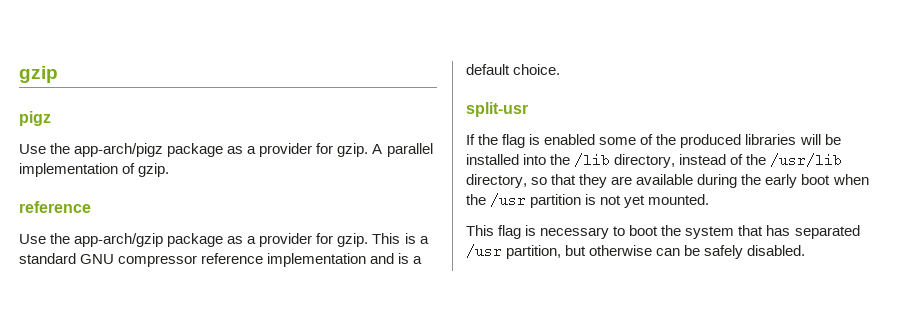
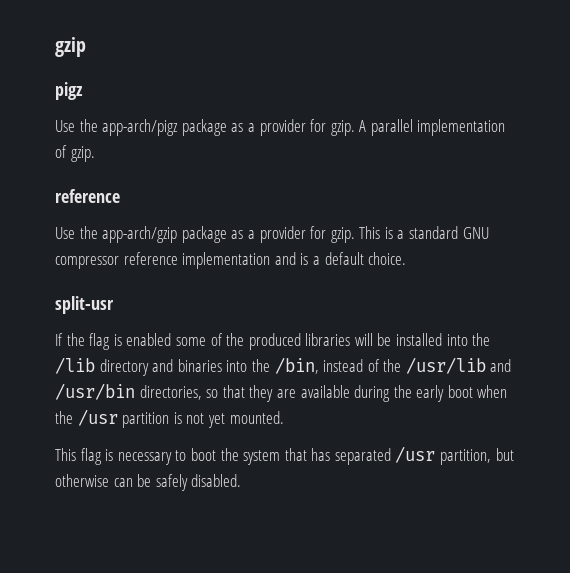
- If the flag is enabled some of the produced libraries will be installed into the /lib directory, instead of the /usr/lib directory, so that they are available during the early boot when the /usr partition is not yet mounted.
+ If the flag is enabled some of the produced libraries will be installed into the /lib directory and binaries into the /bin, instead of the /usr/lib and /usr/bin directories, so that they are available during the early boot when the /usr partition is not yet mounted.

